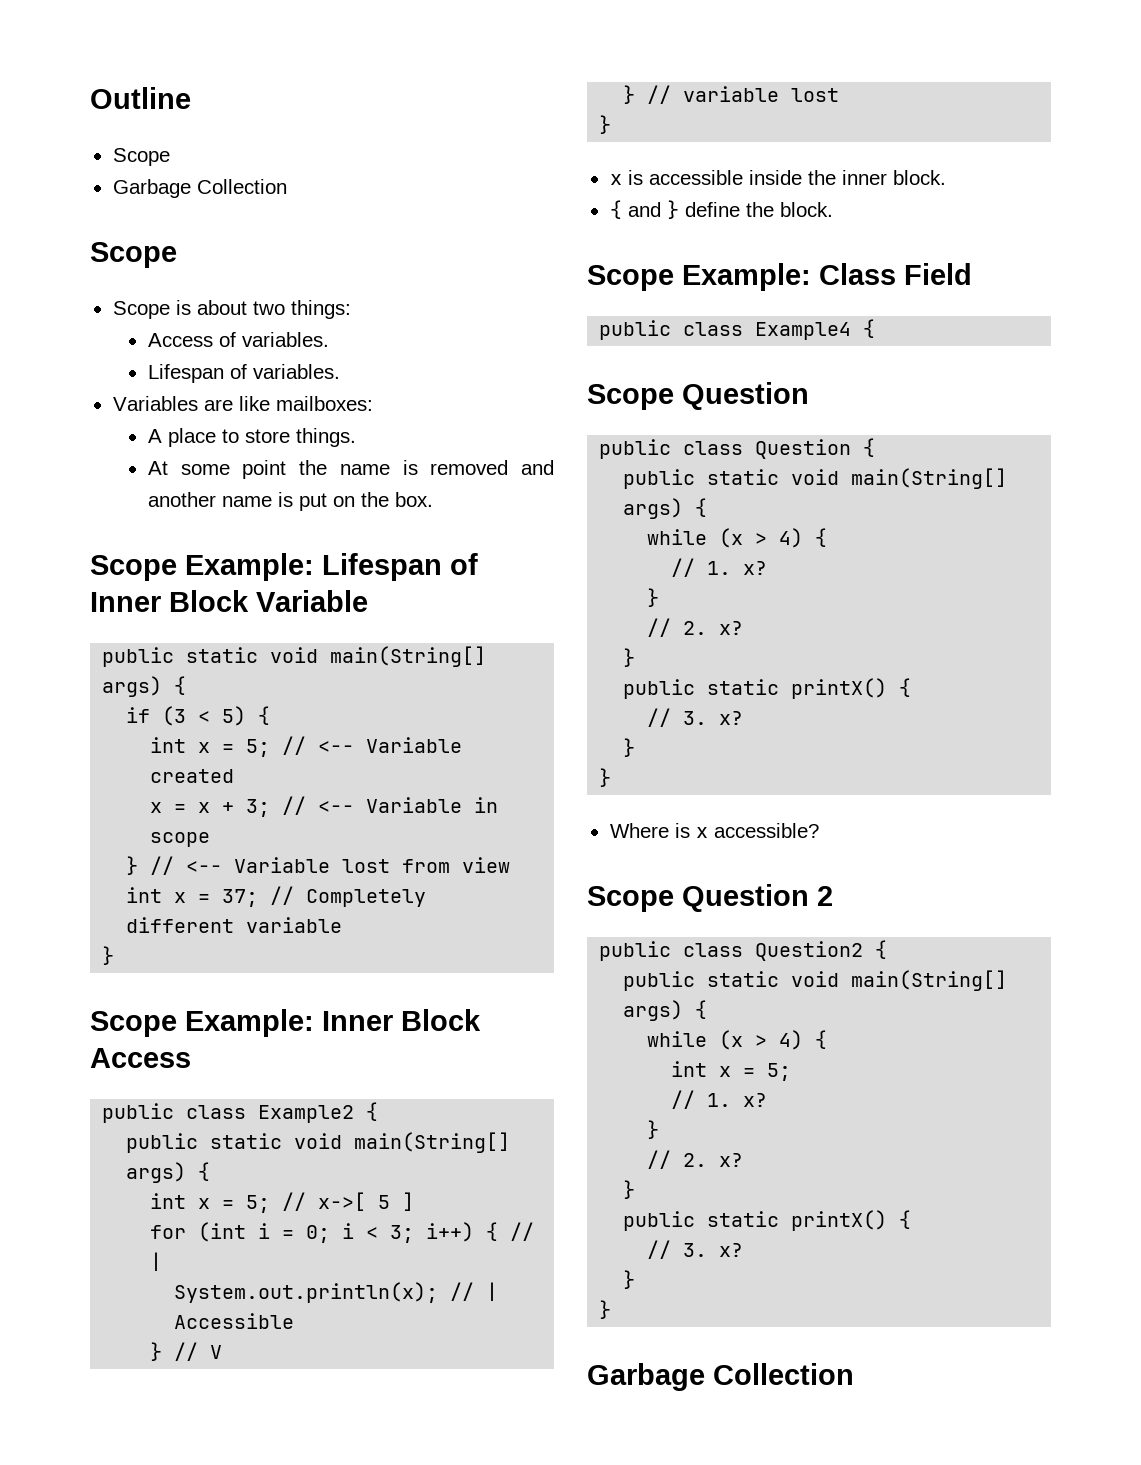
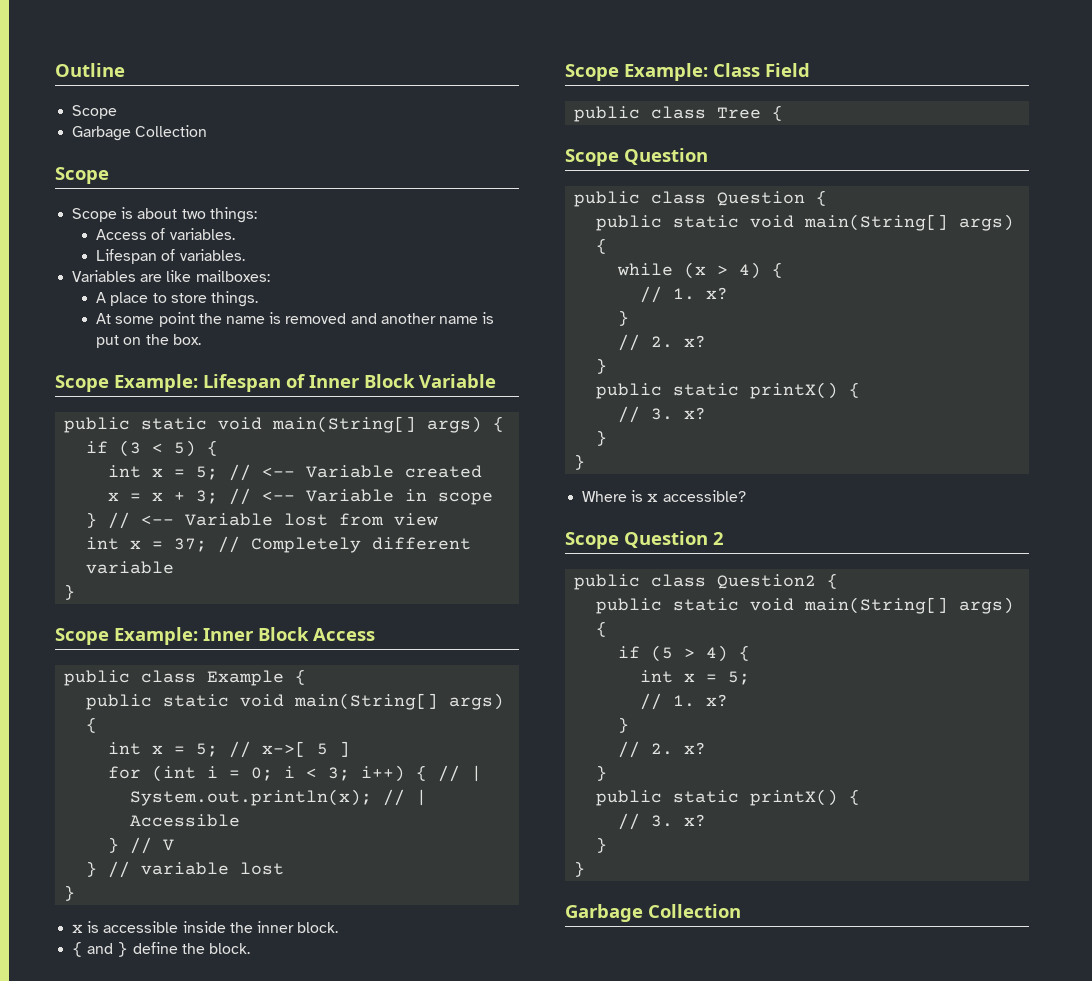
- public class Example2 {
+ public class Example {
- public class Example4 {
+ public class Tree {
  public class Question2 {
  public static void main(String[] args) {
- while (x > 4) {
+ if (5 > 4) {

